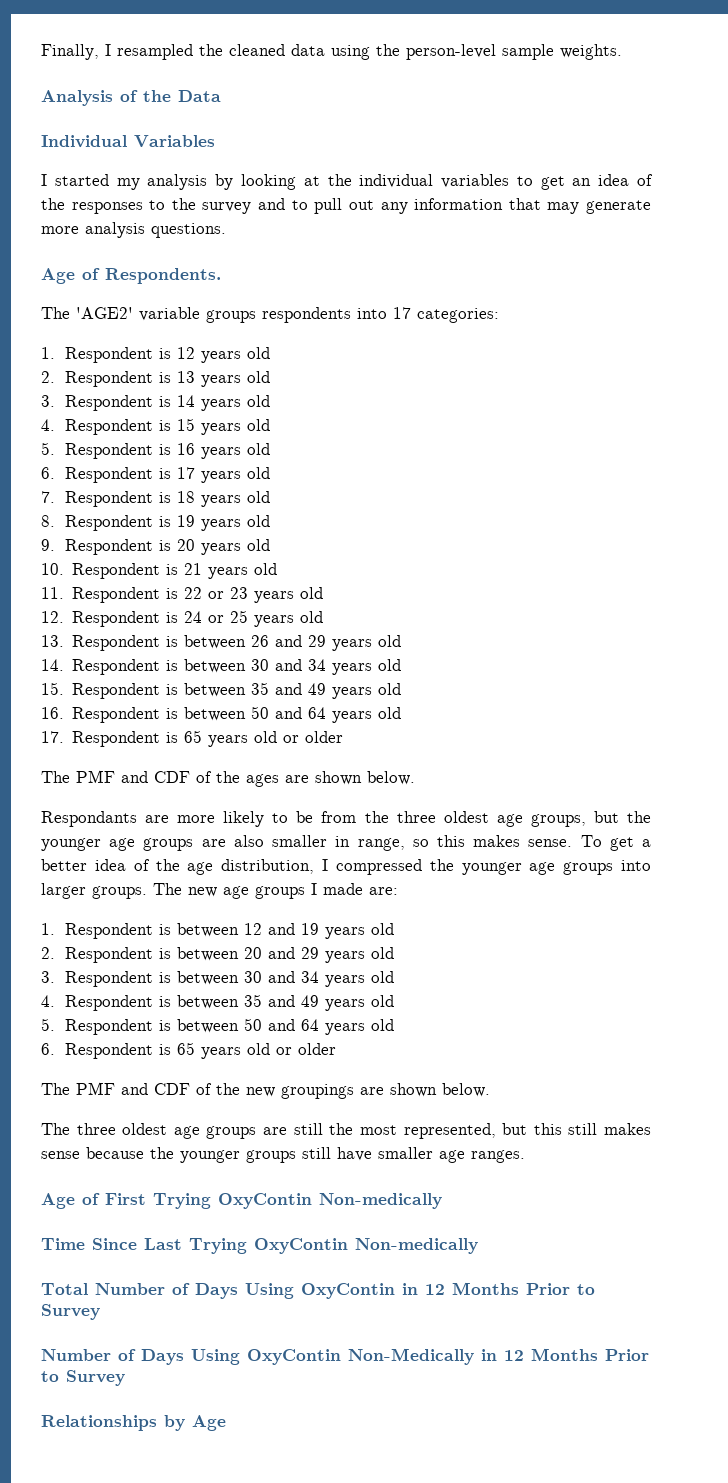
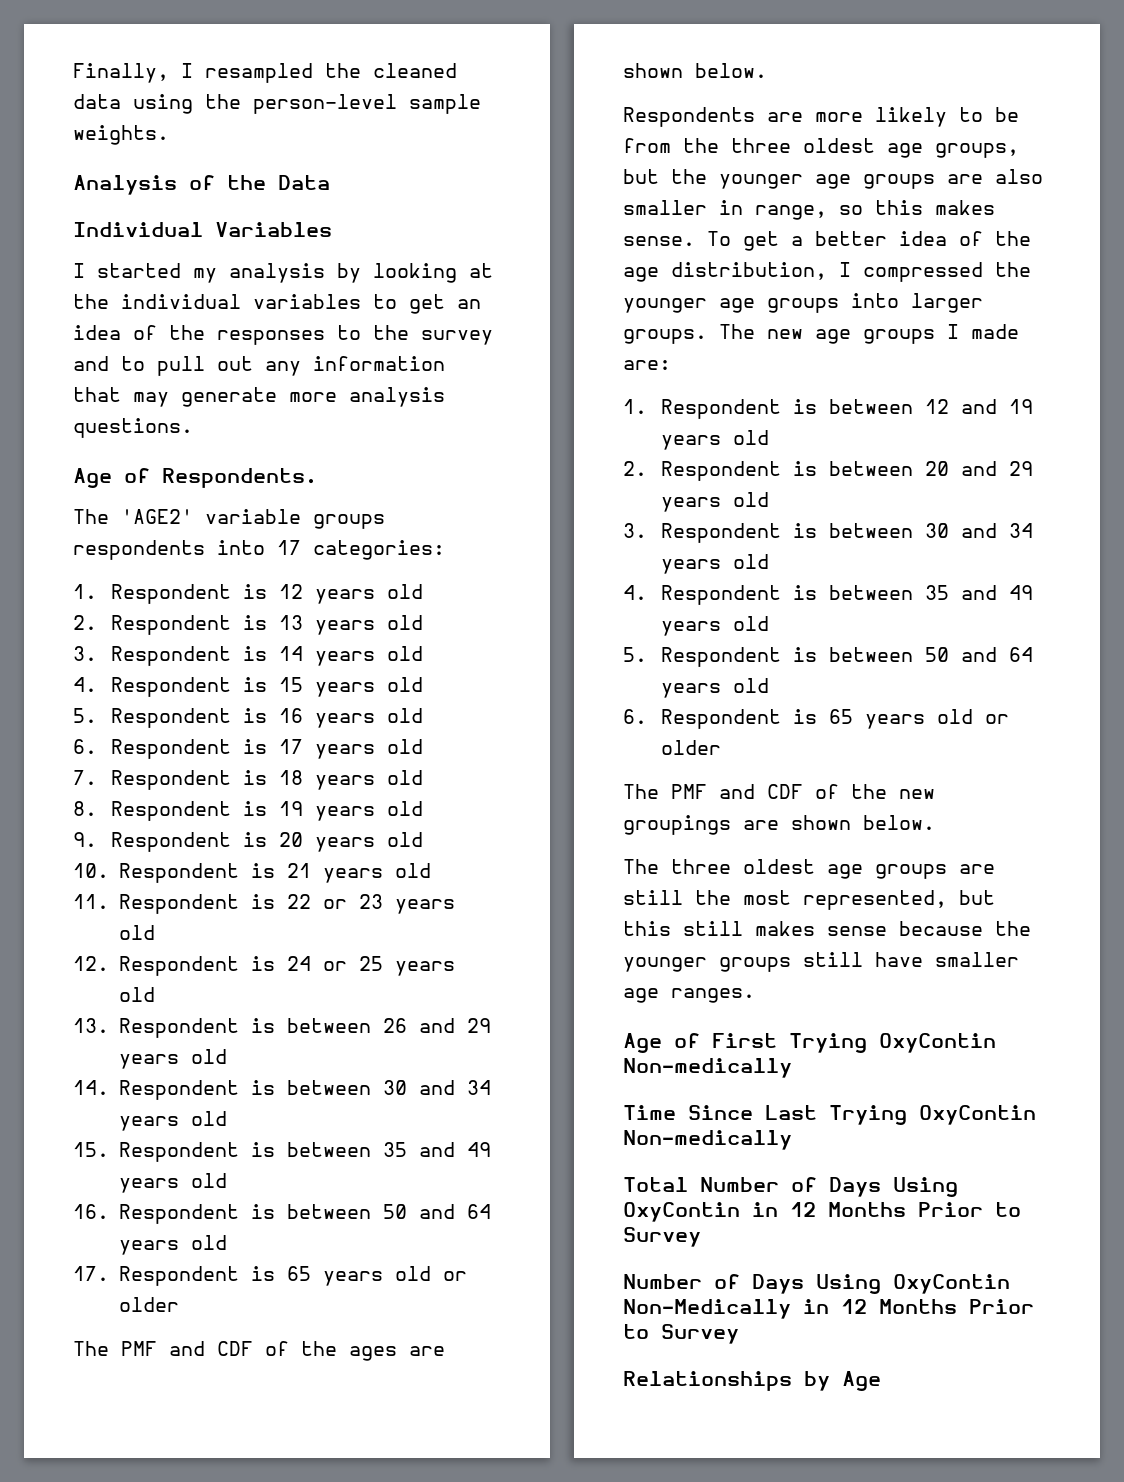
- Respondants are more likely to be from the three oldest age groups, but the younger age groups are also smaller in range, so this makes sense.
+ Respondents are more likely to be from the three oldest age groups, but the younger age groups are also smaller in range, so this makes sense.

